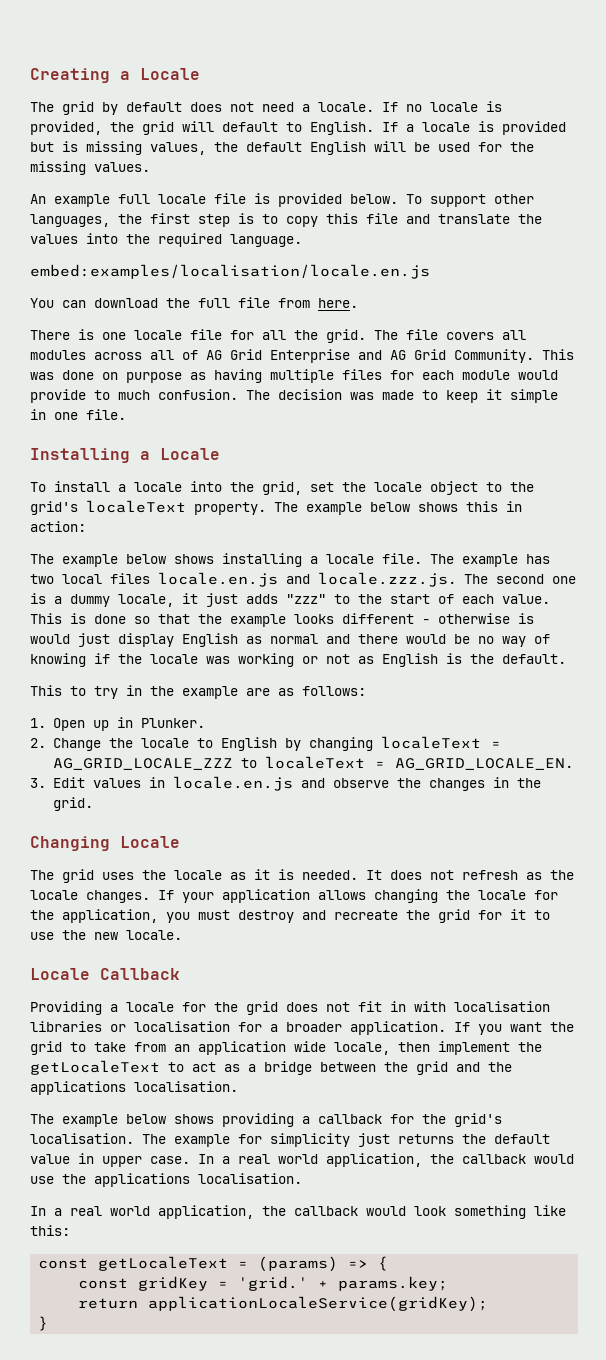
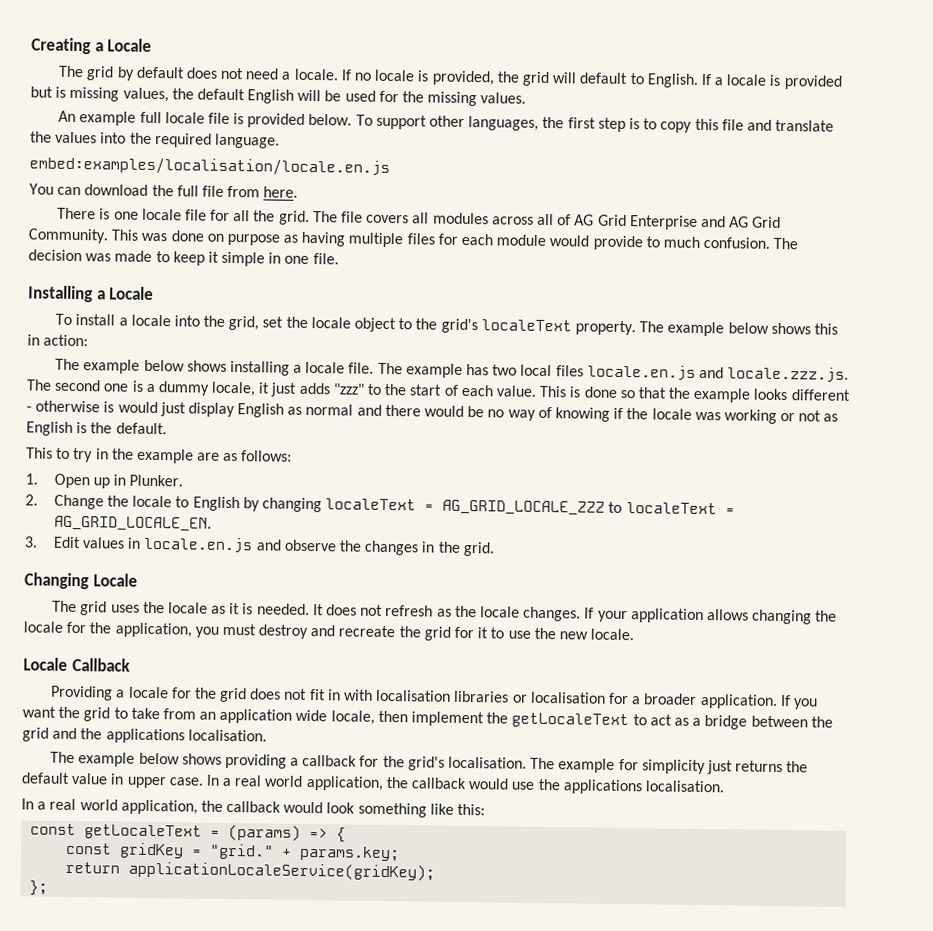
- const gridKey = 'grid.'
+ const gridKey = "grid."
- }
+ };

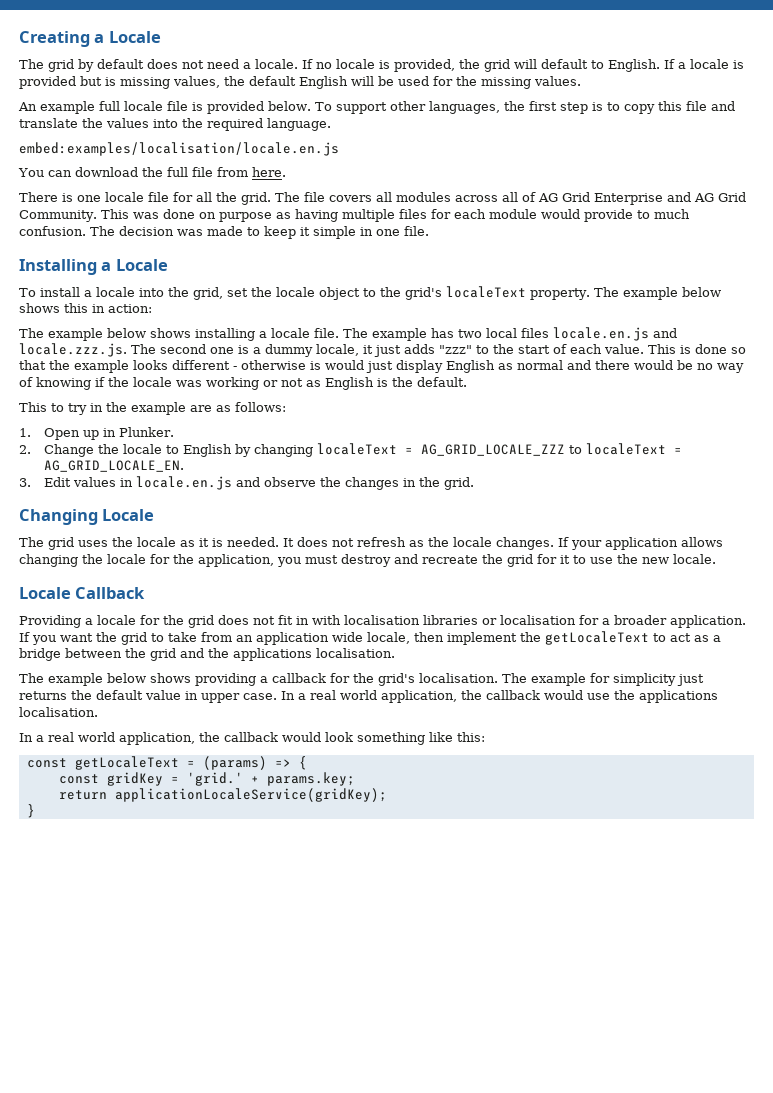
- const gridKey = "grid."
+ const gridKey = 'grid.'
- };
+ }

